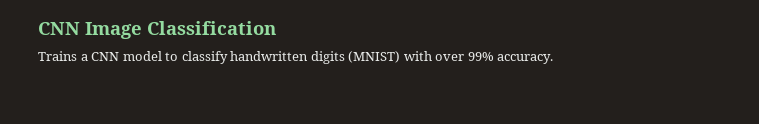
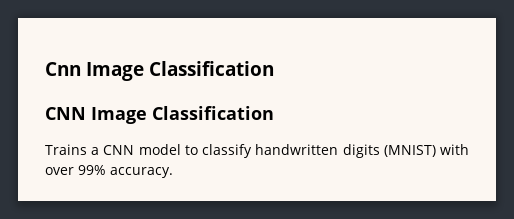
+ Cnn Image Classification

